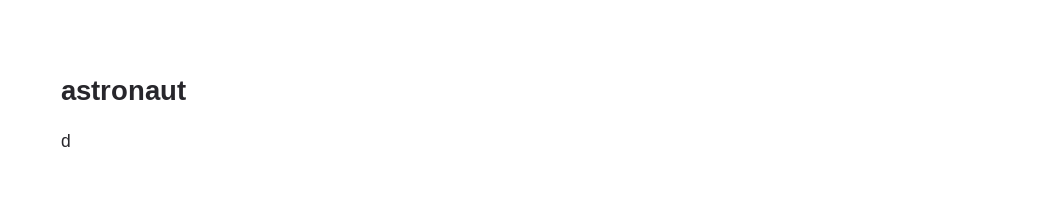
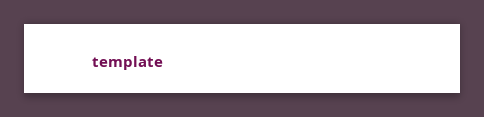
- astronaut
- d
+ template

